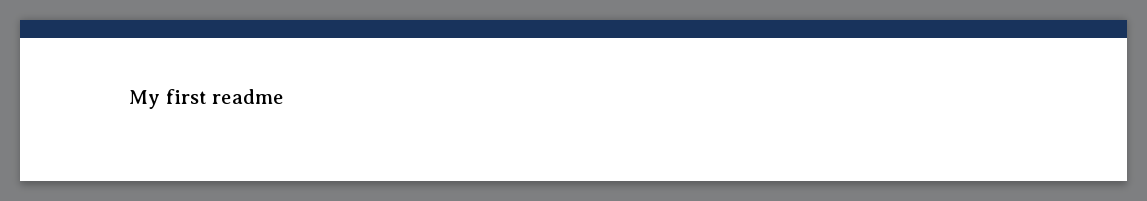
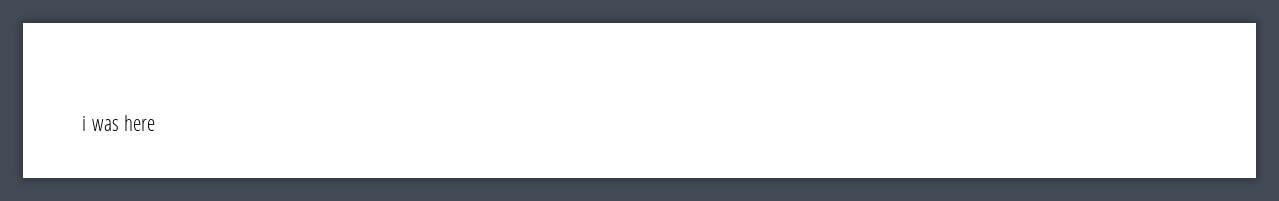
- My first readme
+ i was here

